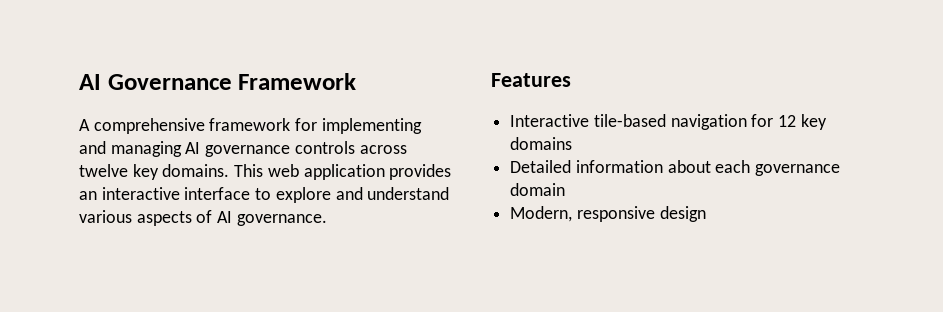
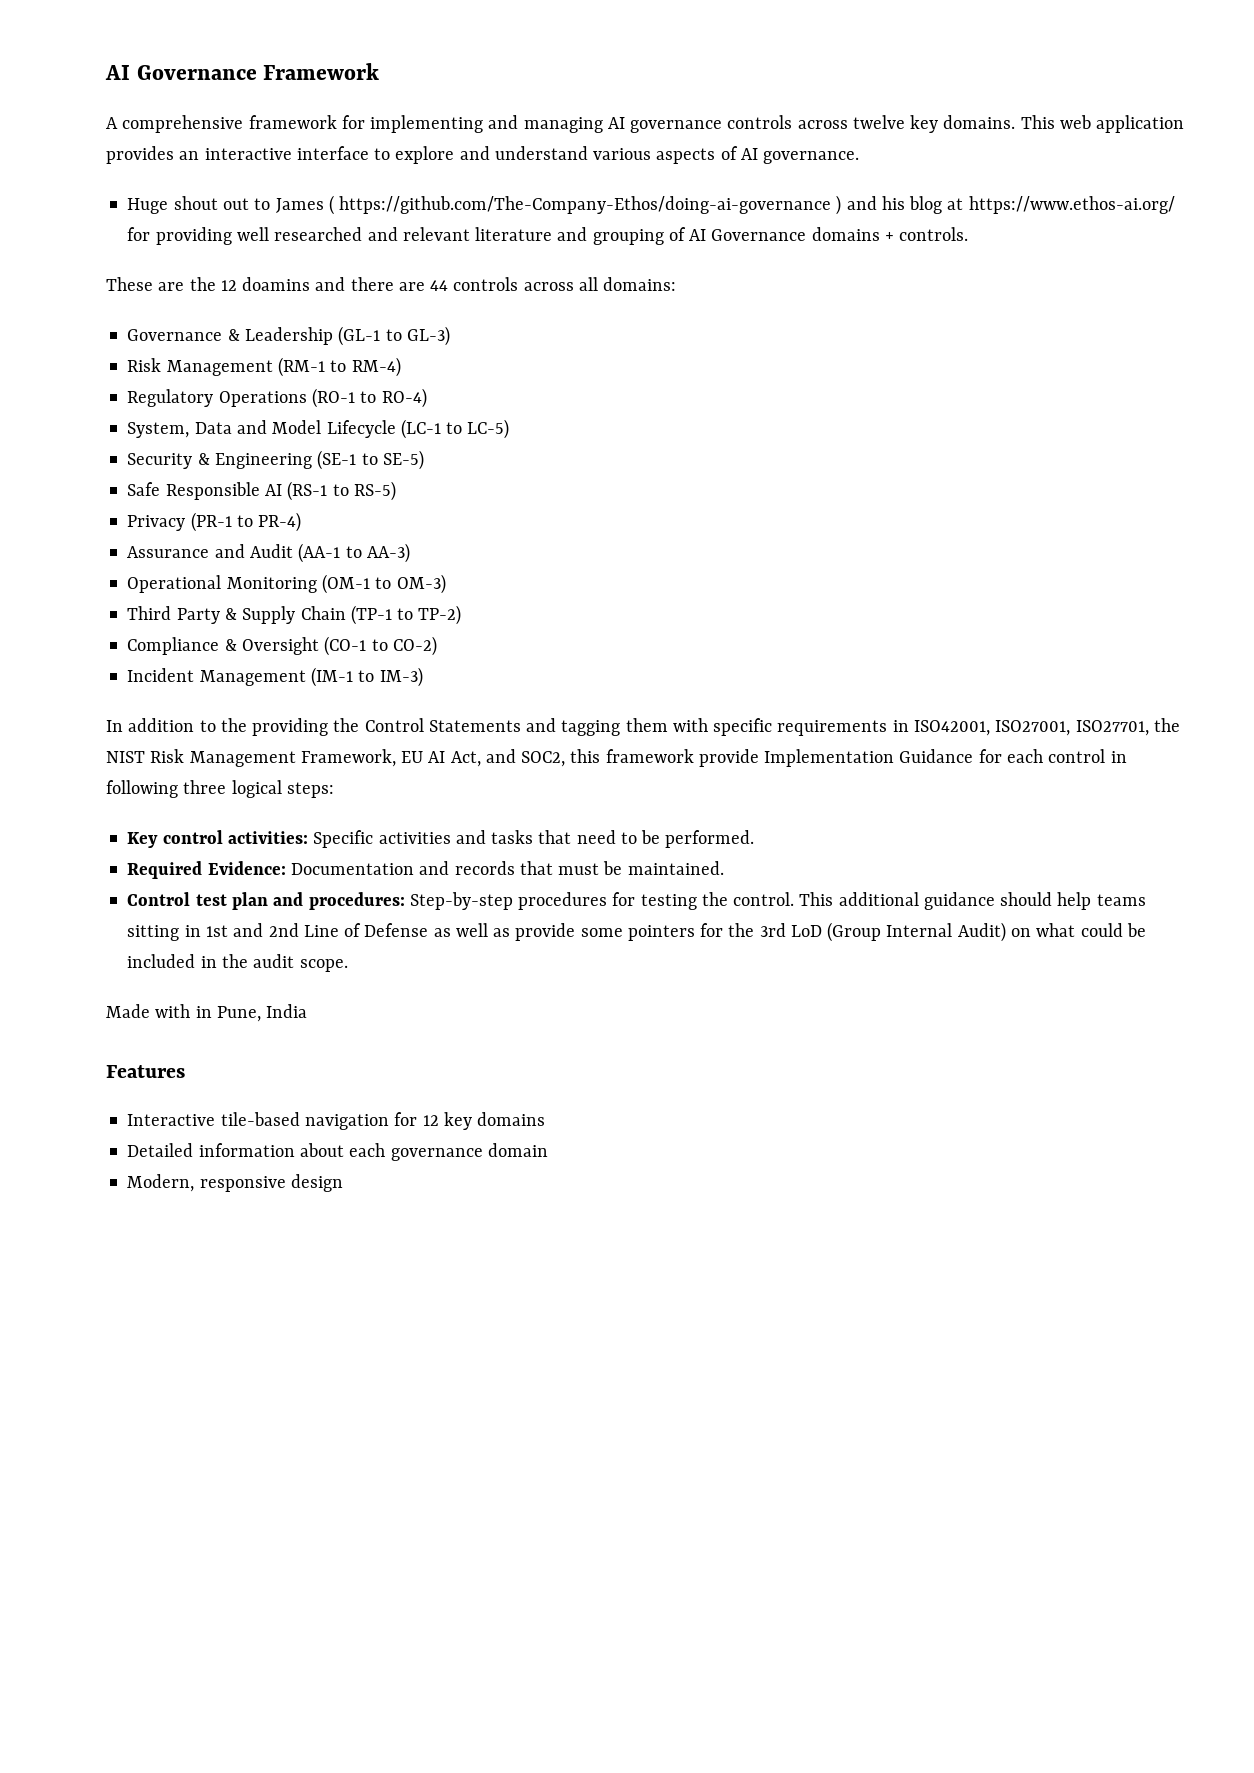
+ Huge shout out to James ( https://github.com/The-Company-Ethos/doing-ai-governance ) and his blog at https://www.ethos-ai.org/ for providing well researched and relevant literature and grouping of AI Governance domains + controls.
+ These are the 12 doamins and there are 44 controls across all domains:
+ Governance & Leadership (GL-1 to GL-3)
+ Risk Management (RM-1 to RM-4)
+ Regulatory Operations (RO-1 to RO-4)
+ System, Data and Model Lifecycle (LC-1 to LC-5)
+ Security & Engineering (SE-1 to SE-5)
+ Safe Responsible AI (RS-1 to RS-5)
+ Privacy (PR-1 to PR-4)
+ Assurance and Audit (AA-1 to AA-3)
+ Operational Monitoring (OM-1 to OM-3)
+ Third Party & Supply Chain (TP-1 to TP-2)
+ Compliance & Oversight (CO-1 to CO-2)
+ Incident Management (IM-1 to IM-3)
+ In addition to the providing the Control Statements and tagging them with specific requirements in ISO42001, ISO27001, ISO27701, the NIST Risk Management Framework, EU AI Act, and SOC2, this framework provide Implementation Guidance for each control in following three logical steps:
+ Key control activities: Specific activities and tasks that need to be performed.
+ Required Evidence: Documentation and records that must be maintained.
+ Control test plan and procedures: Step-by-step procedures for testing the control. This additional guidance should help teams sitting in 1st and 2nd Line of Defense as well as provide some pointers for the 3rd LoD (Group Internal Audit) on what could be included in the audit scope.
+ Made with in Pune, India

